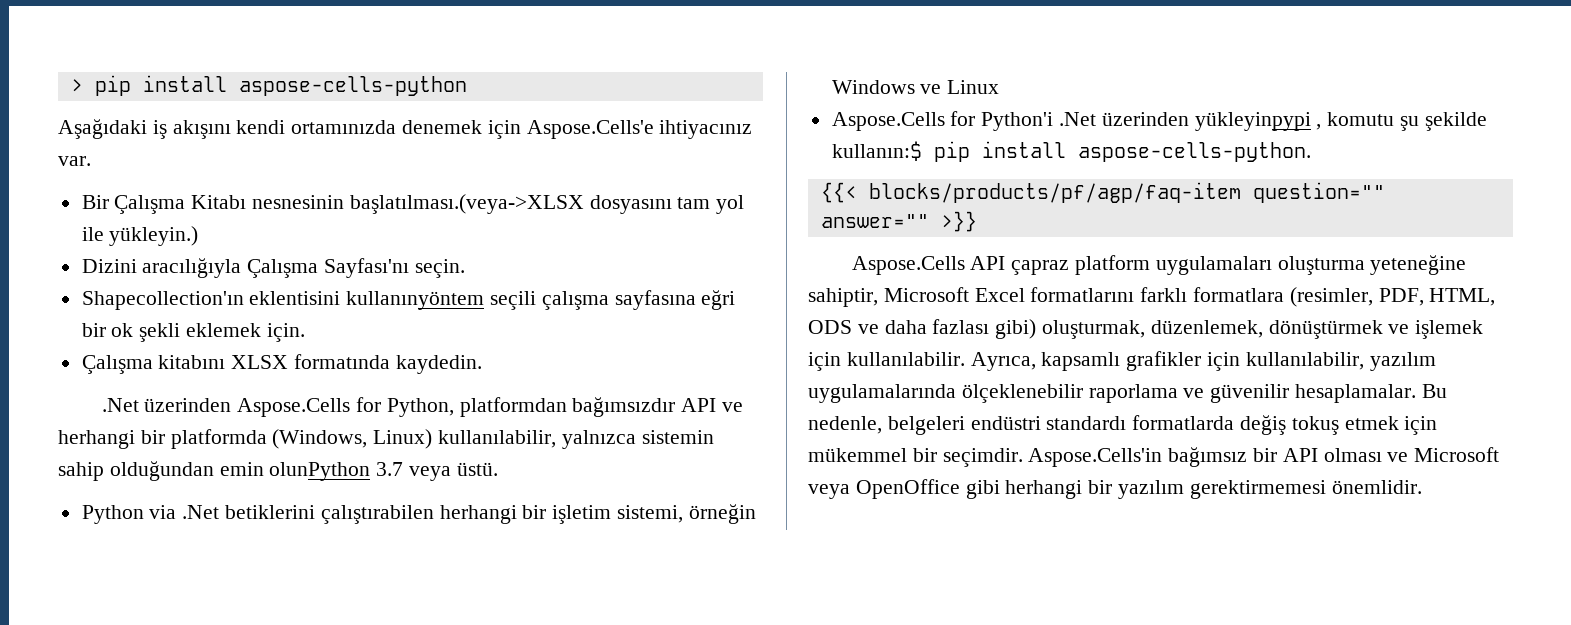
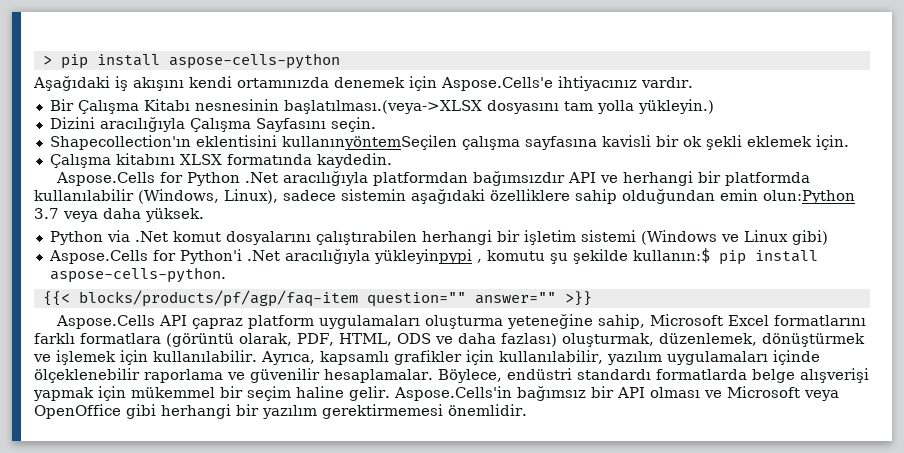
- Aşağıdaki iş akışını kendi ortamınızda denemek için Aspose.Cells'e ihtiyacınız var.
+ Aşağıdaki iş akışını kendi ortamınızda denemek için Aspose.Cells'e ihtiyacınız vardır.
- Bir Çalışma Kitabı nesnesinin başlatılması.(veya->XLSX dosyasını tam yol ile yükleyin.)
+ Bir Çalışma Kitabı nesnesinin başlatılması.(veya->XLSX dosyasını tam yolla yükleyin.)
- Dizini aracılığıyla Çalışma Sayfası'nı seçin.
+ Dizini aracılığıyla Çalışma Sayfasını seçin.
- Shapecollection'ın eklentisini kullanınyöntem seçili çalışma sayfasına eğri bir ok şekli eklemek için.
+ Shapecollection'ın eklentisini kullanınyöntemSeçilen çalışma sayfasına kavisli bir ok şekli eklemek için.
- .Net üzerinden Aspose.Cells for Python, platformdan bağımsızdır API ve herhangi bir platformda (Windows, Linux) kullanılabilir, yalnızca sistemin sahip olduğundan emin olunPython 3.7 veya üstü.
+ Aspose.Cells for Python .Net aracılığıyla platformdan bağımsızdır API ve herhangi bir platformda kullanılabilir (Windows, Linux), sadece sistemin aşağıdaki özelliklere sahip olduğundan emin olun:Python 3.7 veya daha yüksek.
- Python via .Net betiklerini çalıştırabilen herhangi bir işletim sistemi, örneğin Windows ve Linux
+ Python via .Net komut dosyalarını çalıştırabilen herhangi bir işletim sistemi (Windows ve Linux gibi)
- Aspose.Cells for Python'i .Net üzerinden yükleyinpypi , komutu şu şekilde kullanın:$ pip install aspose-cells-python.
+ Aspose.Cells for Python'i .Net aracılığıyla yükleyinpypi , komutu şu şekilde kullanın:$ pip install aspose-cells-python.
- Aspose.Cells API çapraz platform uygulamaları oluşturma yeteneğine sahiptir, Microsoft Excel formatlarını farklı formatlara (resimler, PDF, HTML, ODS ve daha fazlası gibi) oluşturmak, düzenlemek, dönüştürmek ve işlemek için kullanılabilir.
+ Aspose.Cells API çapraz platform uygulamaları oluşturma yeteneğine sahip, Microsoft Excel formatlarını farklı formatlara (görüntü olarak, PDF, HTML, ODS ve daha fazlası) oluşturmak, düzenlemek, dönüştürmek ve işlemek için kullanılabilir.
- Ayrıca, kapsamlı grafikler için kullanılabilir, yazılım uygulamalarında ölçeklenebilir raporlama ve güvenilir hesaplamalar.
+ Ayrıca, kapsamlı grafikler için kullanılabilir, yazılım uygulamaları içinde ölçeklenebilir raporlama ve güvenilir hesaplamalar.
- Bu nedenle, belgeleri endüstri standardı formatlarda değiş tokuş etmek için mükemmel bir seçimdir.
+ Böylece, endüstri standardı formatlarda belge alışverişi yapmak için mükemmel bir seçim haline gelir.

